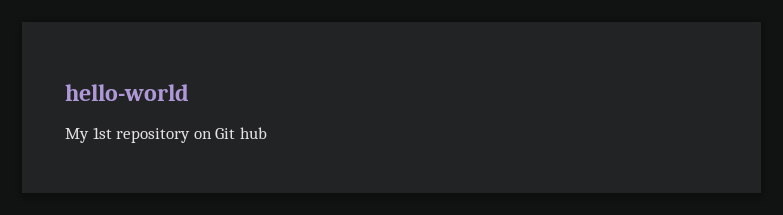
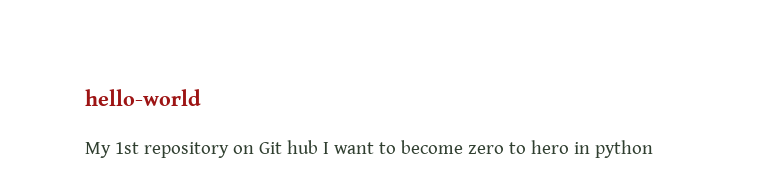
- My 1st repository on Git hub
+ My 1st repository on Git hub I want to become zero to hero in python

